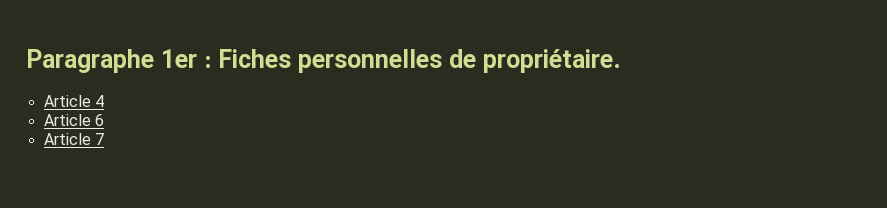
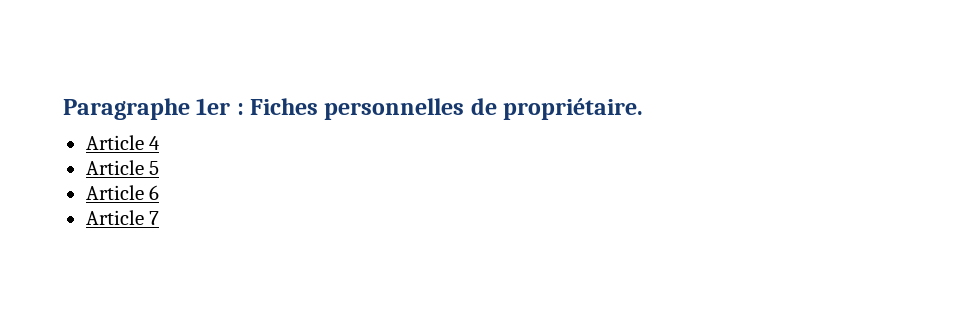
+ Article 5

